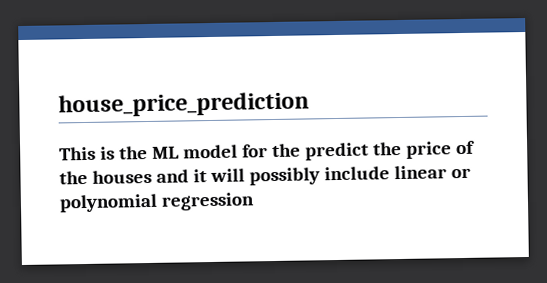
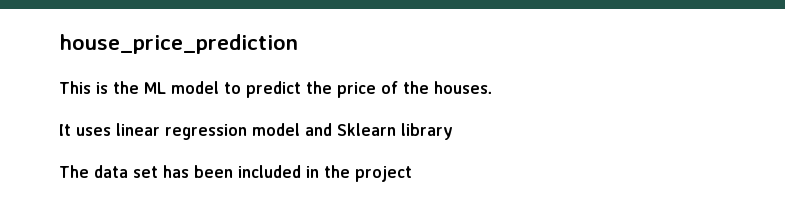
- This is the ML model for the predict the price of the houses and it will possibly include linear or polynomial regression
+ This is the ML model to predict the price of the houses.
+ It uses linear regression model and Sklearn library
+ The data set has been included in the project

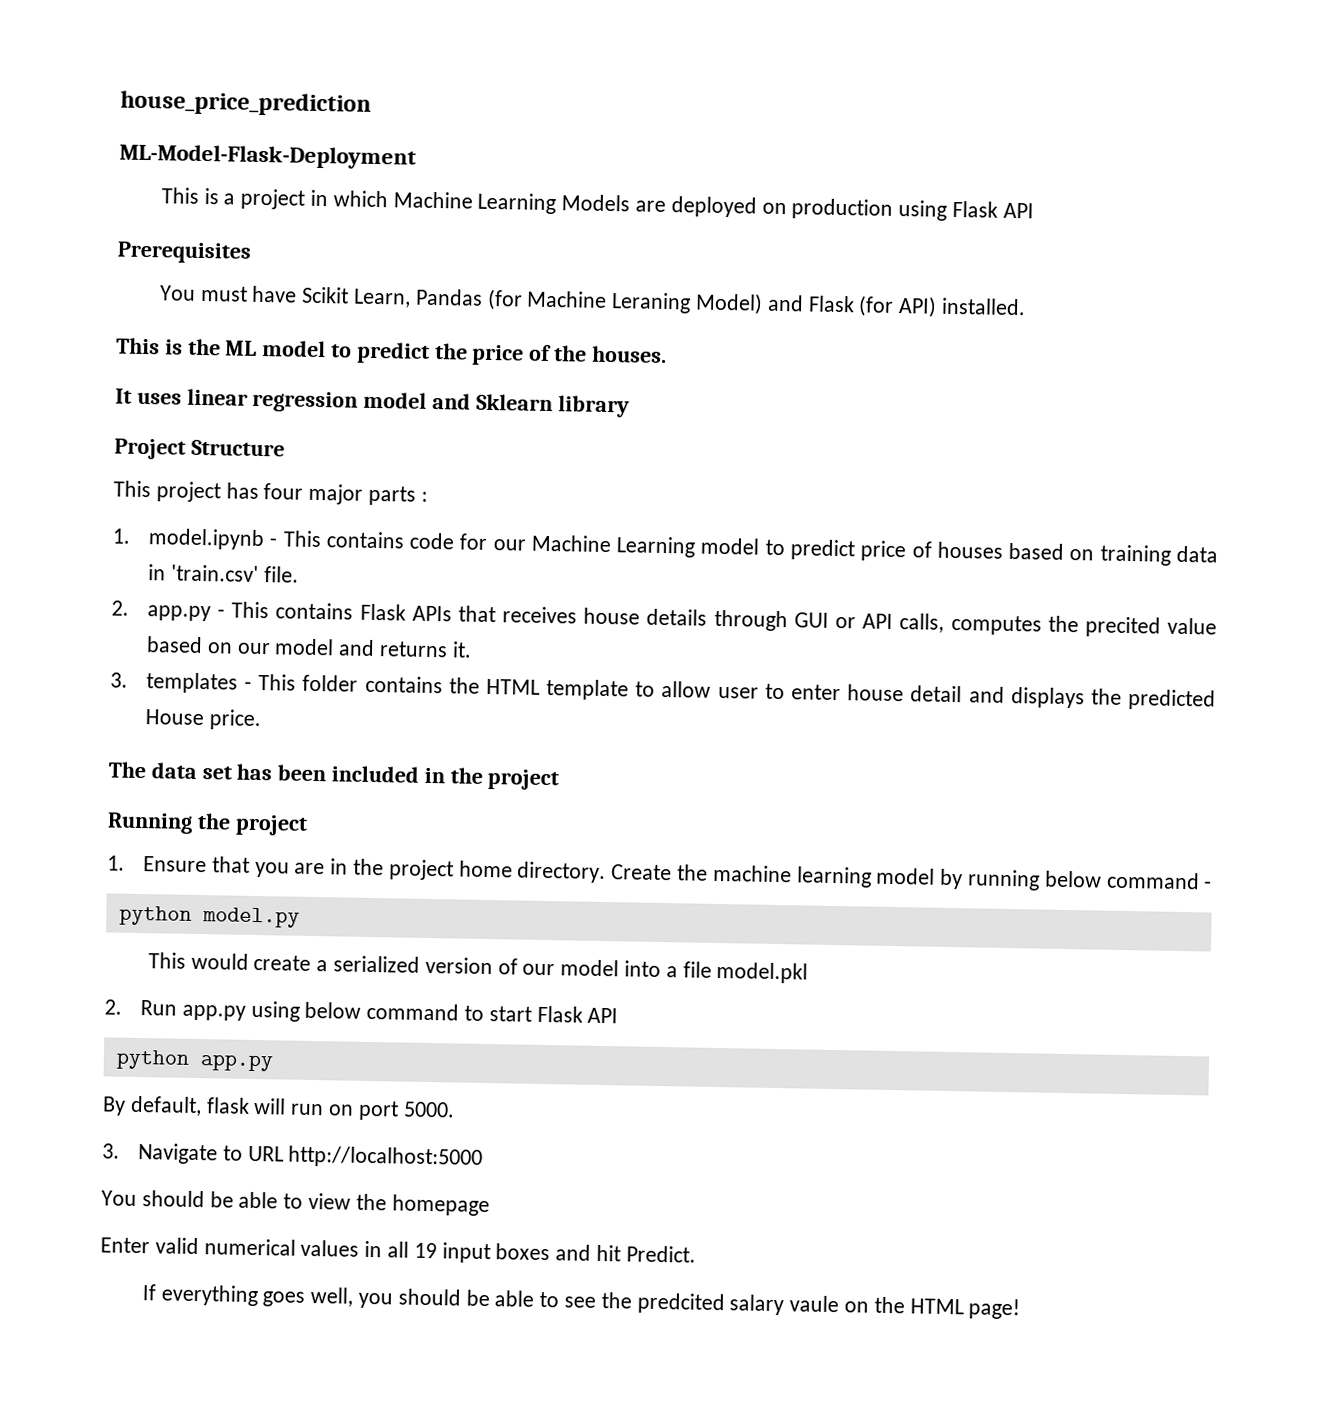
+ ML-Model-Flask-Deployment
+ This is a project in which Machine Learning Models are deployed on production using Flask API
+ Prerequisites
+ You must have Scikit Learn, Pandas (for Machine Leraning Model) and Flask (for API) installed.
+ Project Structure
+ This project has four major parts :
+ 1. model.ipynb - This contains code for our Machine Learning model to predict price of houses based on training data in 'train.csv' file.
+ 2. app.py - This contains Flask APIs that receives house details through GUI or API calls, computes the precited value based on our model and returns it.
+ 3. templates - This folder contains the HTML template to allow user to enter house detail and displays the predicted House price.
+ Running the project
+ 1. Ensure that you are in the project home directory. Create the machine learning model by running below command -
+ python model.py
+ This would create a serialized version of our model into a file model.pkl
+ 2. Run app.py using below command to start Flask API
+ python app.py
+ By default, flask will run on port 5000.
+ 3. Navigate to URL http://localhost:5000
+ You should be able to view the homepage
+ Enter valid numerical values in all 19 input boxes and hit Predict.
+ If everything goes well, you should be able to see the predcited salary vaule on the HTML page!

